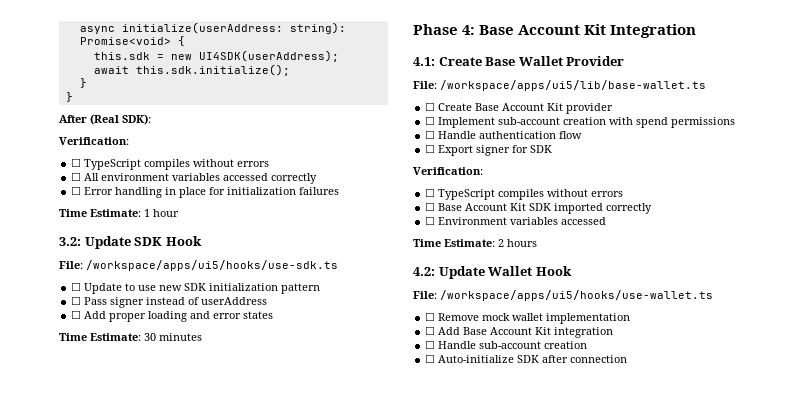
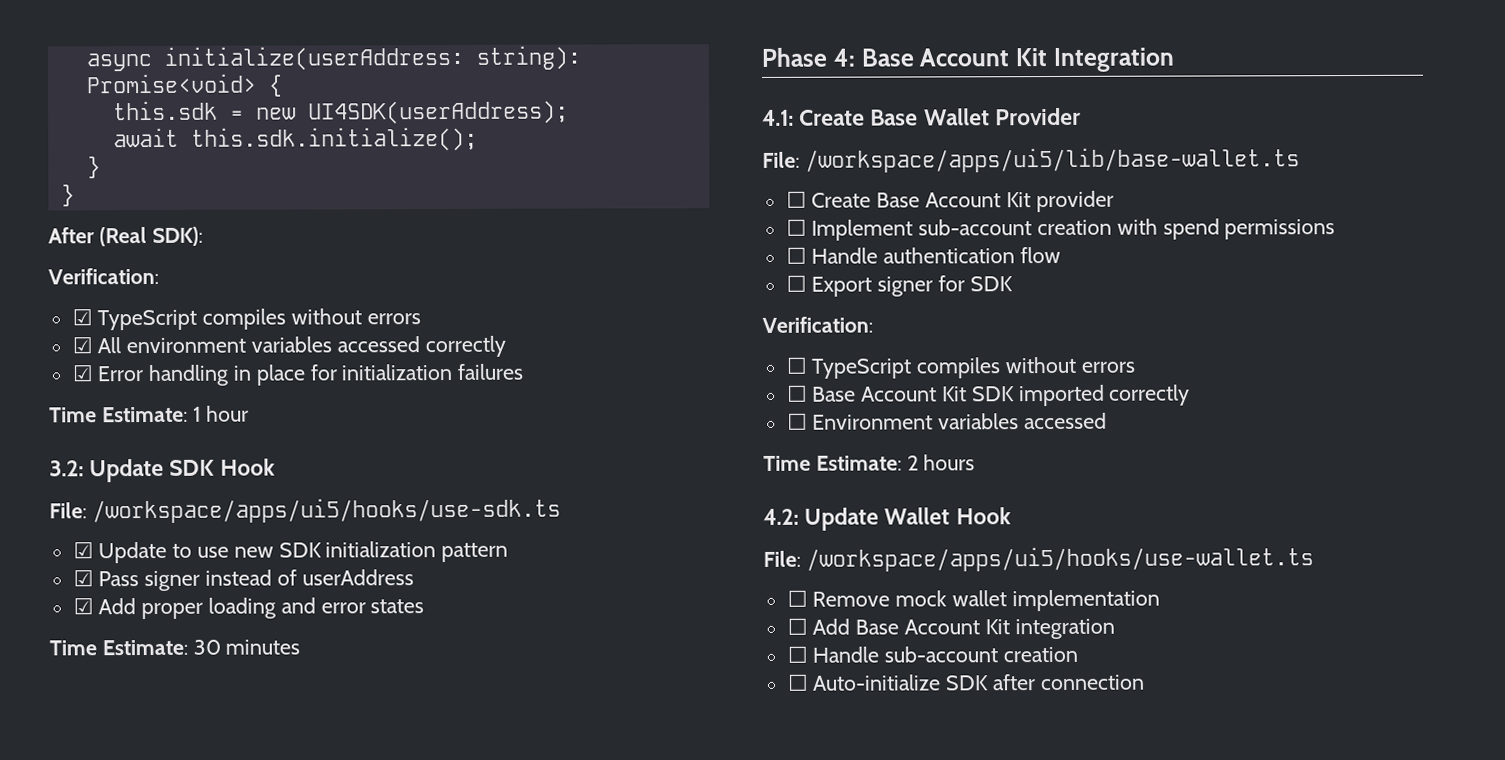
  After (Real SDK):
  Verification:
- ☐ TypeScript compiles without errors
- ☐ All environment variables accessed correctly
+ ☑ TypeScript compiles without errors
+ ☑ All environment variables accessed correctly
- ☐ Error handling in place for initialization failures
+ ☑ Error handling in place for initialization failures
- ☐ Update to use new SDK initialization pattern
+ ☑ Update to use new SDK initialization pattern
- ☐ Pass signer instead of userAddress
+ ☑ Pass signer instead of userAddress
- ☐ Add proper loading and error states
+ ☑ Add proper loading and error states

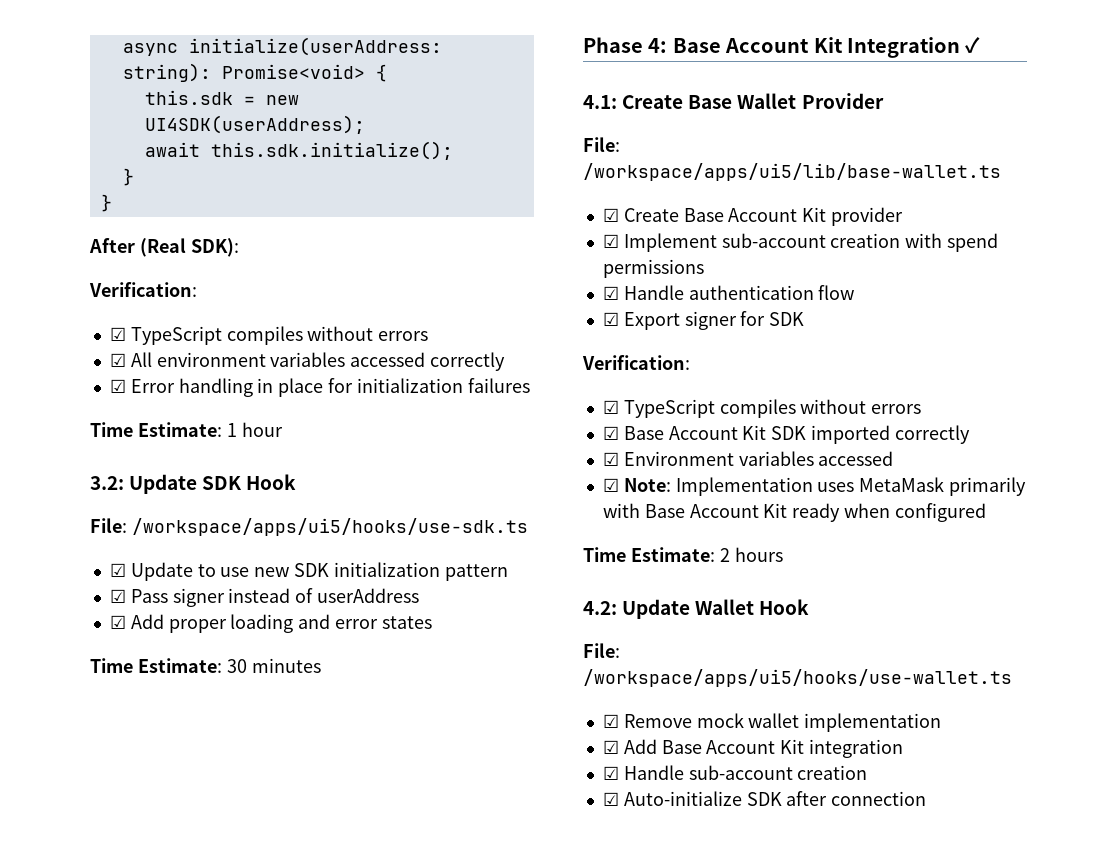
- Phase 4: Base Account Kit Integration
+ Phase 4: Base Account Kit Integration ✓
- ☐ Create Base Account Kit provider
+ ☑ Create Base Account Kit provider
- ☐ Implement sub-account creation with spend permissions
+ ☑ Implement sub-account creation with spend permissions
- ☐ Handle authentication flow
+ ☑ Handle authentication flow
- ☐ Export signer for SDK
+ ☑ Export signer for SDK
  Verification:
- ☐ TypeScript compiles without errors
- ☐ Base Account Kit SDK imported correctly
+ ☑ TypeScript compiles without errors
+ ☑ Base Account Kit SDK imported correctly
- ☐ Environment variables accessed
+ ☑ Environment variables accessed
+ ☑ Note: Implementation uses MetaMask primarily with Base Account Kit ready when configured
- ☐ Remove mock wallet implementation
+ ☑ Remove mock wallet implementation
- ☐ Add Base Account Kit integration
+ ☑ Add Base Account Kit integration
- ☐ Handle sub-account creation
+ ☑ Handle sub-account creation
- ☐ Auto-initialize SDK after connection
+ ☑ Auto-initialize SDK after connection

